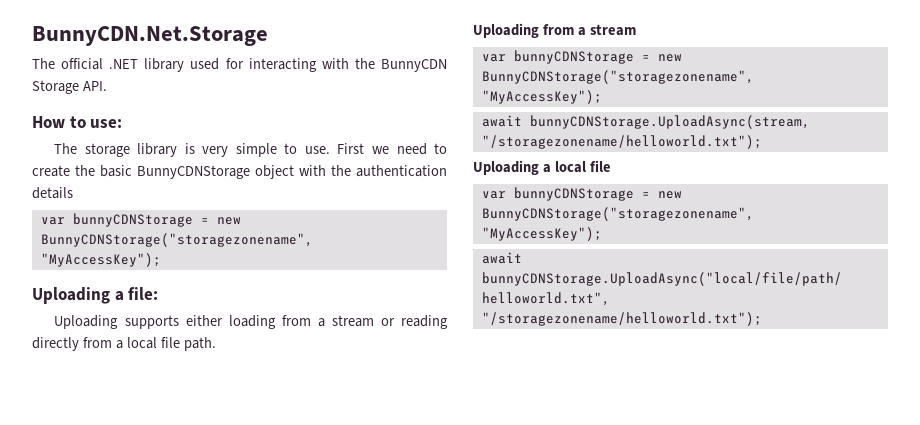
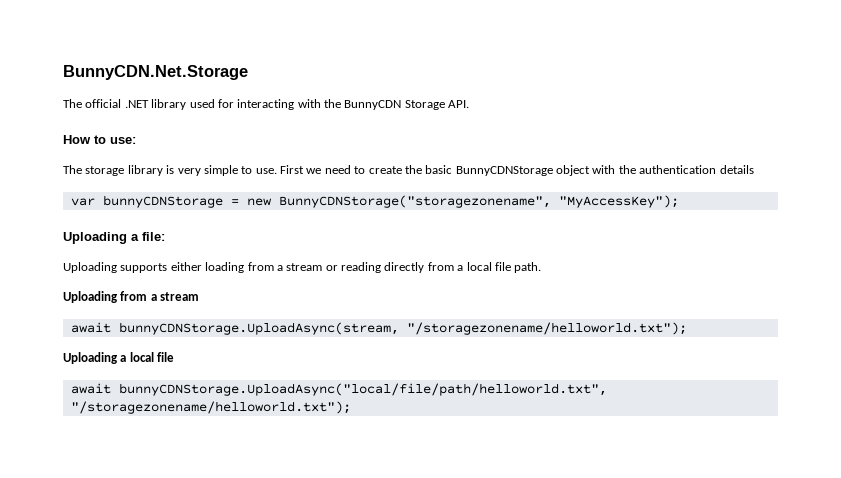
  Uploading from a stream
- var bunnyCDNStorage = new BunnyCDNStorage("storagezonename", "MyAccessKey");
  Uploading a local file
- var bunnyCDNStorage = new BunnyCDNStorage("storagezonename", "MyAccessKey");

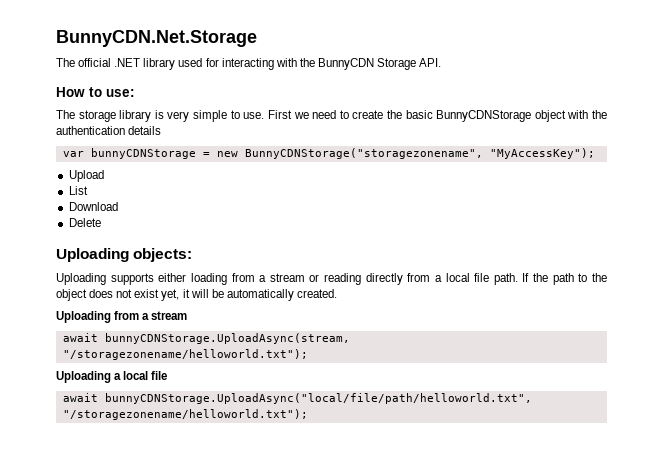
- Uploading a file:
+ Upload
+ List
+ Download
+ Delete
+ Uploading objects:
+ If the path to the object does not exist yet, it will be automatically created.

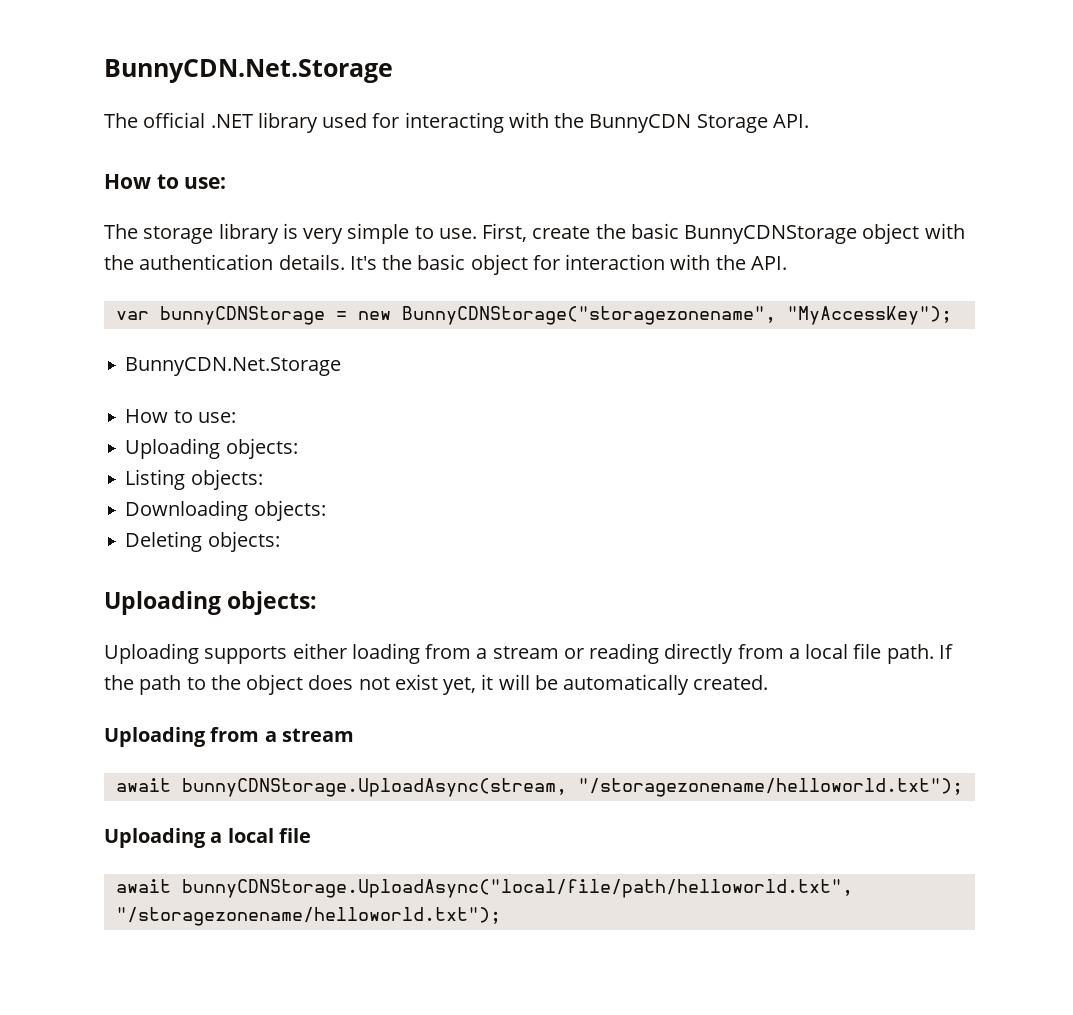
- First we need to create the basic BunnyCDNStorage object with the authentication details
+ First, create the basic BunnyCDNStorage object with the authentication details. It's the basic object for interaction with the API.
  var bunnyCDNStorage = new BunnyCDNStorage("storagezonename", "MyAccessKey");
- Upload
- List
- Download
- Delete
+ BunnyCDN.Net.Storage
+ How to use:
+ Uploading objects:
+ Listing objects:
+ Downloading objects:
+ Deleting objects:

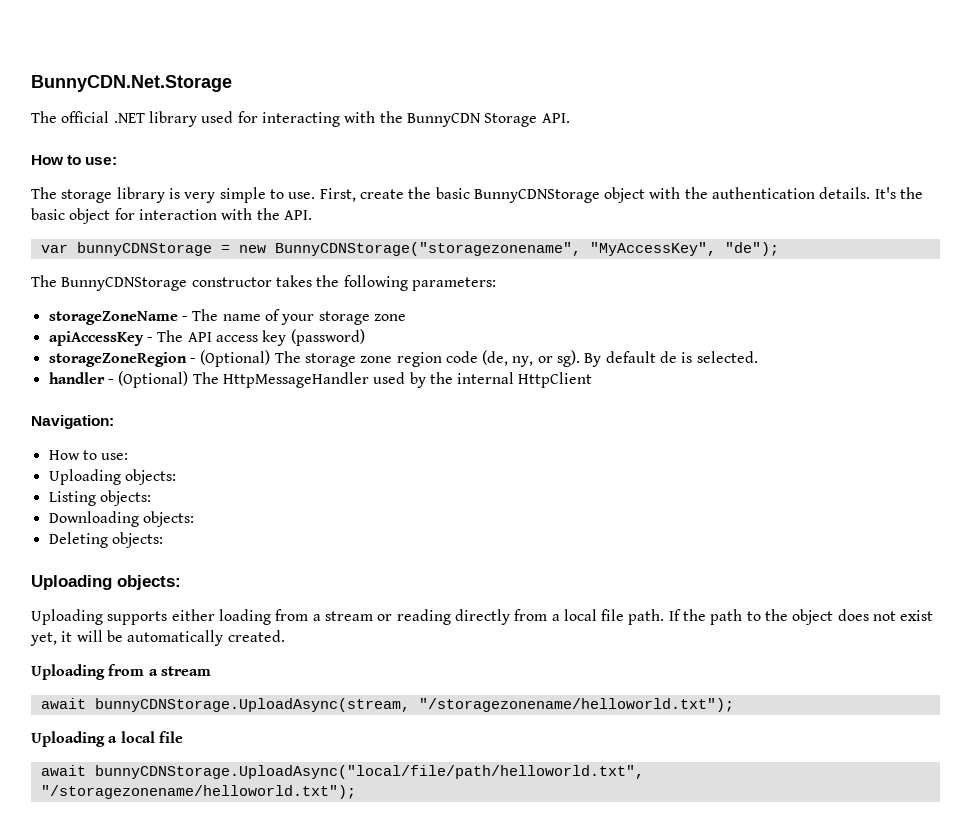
- var bunnyCDNStorage = new BunnyCDNStorage("storagezonename", "MyAccessKey");
- BunnyCDN.Net.Storage
+ var bunnyCDNStorage = new BunnyCDNStorage("storagezonename", "MyAccessKey", "de");
+ The BunnyCDNStorage constructor takes the following parameters:
+ storageZoneName - The name of your storage zone
+ apiAccessKey - The API access key (password)
+ storageZoneRegion - (Optional) The storage zone region code (de, ny, or sg). By default de is selected.
+ handler - (Optional) The HttpMessageHandler used by the internal HttpClient
+ Navigation:

